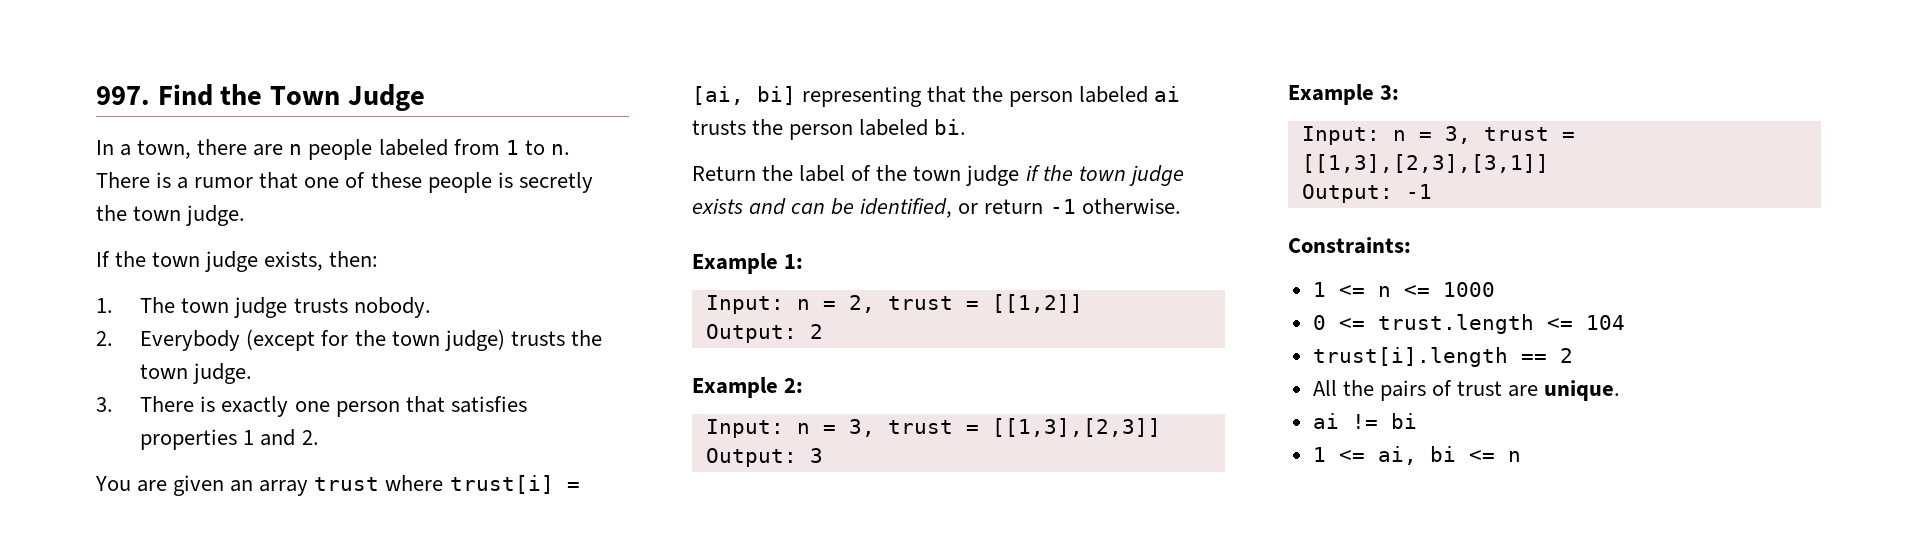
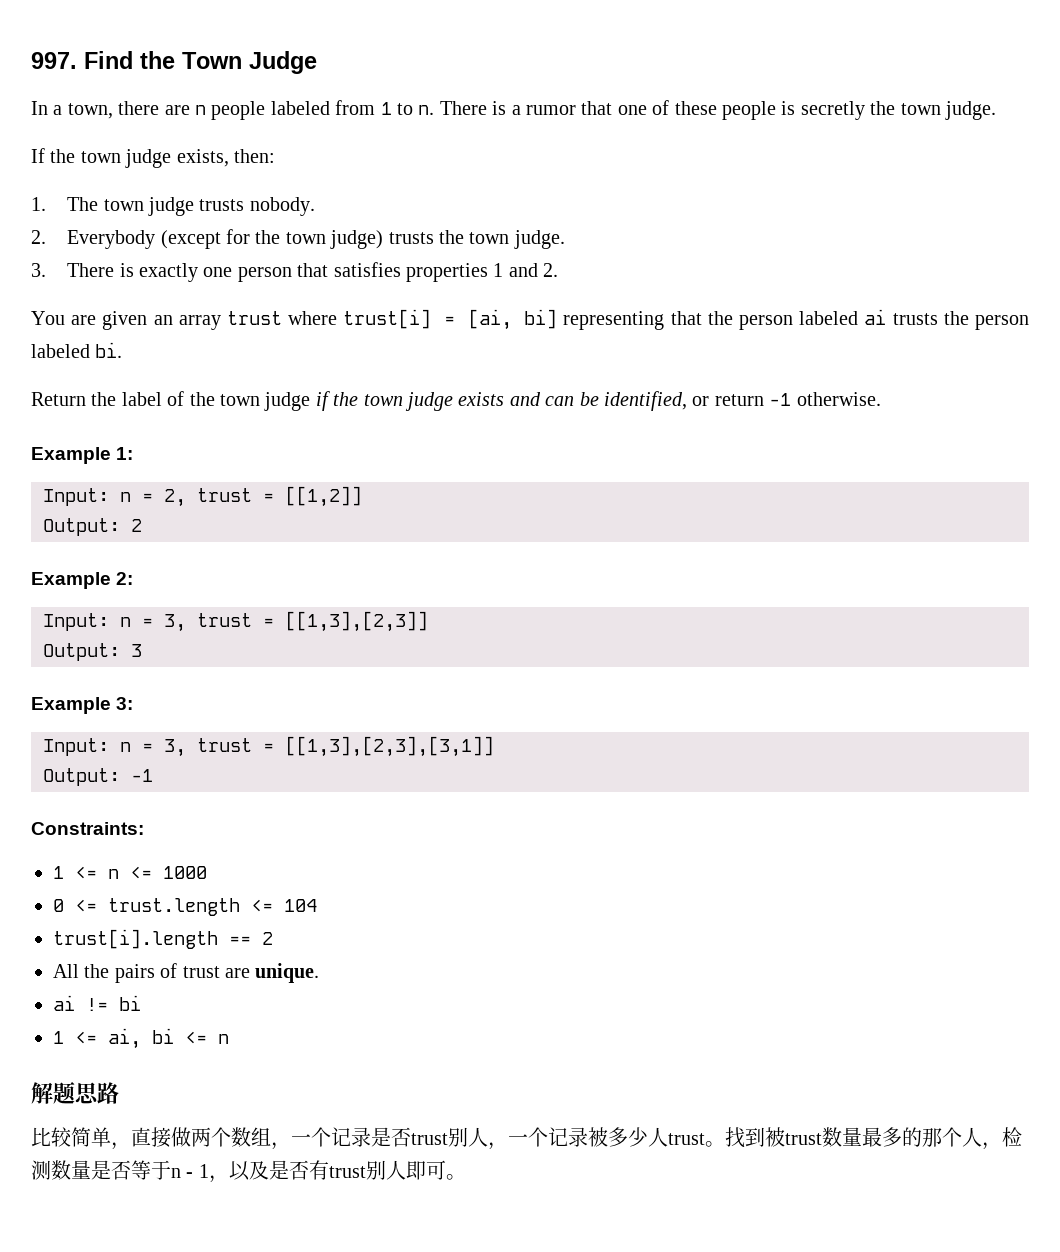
+ 解题思路
+ 比较简单，直接做两个数组，一个记录是否trust别人，一个记录被多少人trust。找到被trust数量最多的那个人，检测数量是否等于n - 1，以及是否有trust别人即可。

